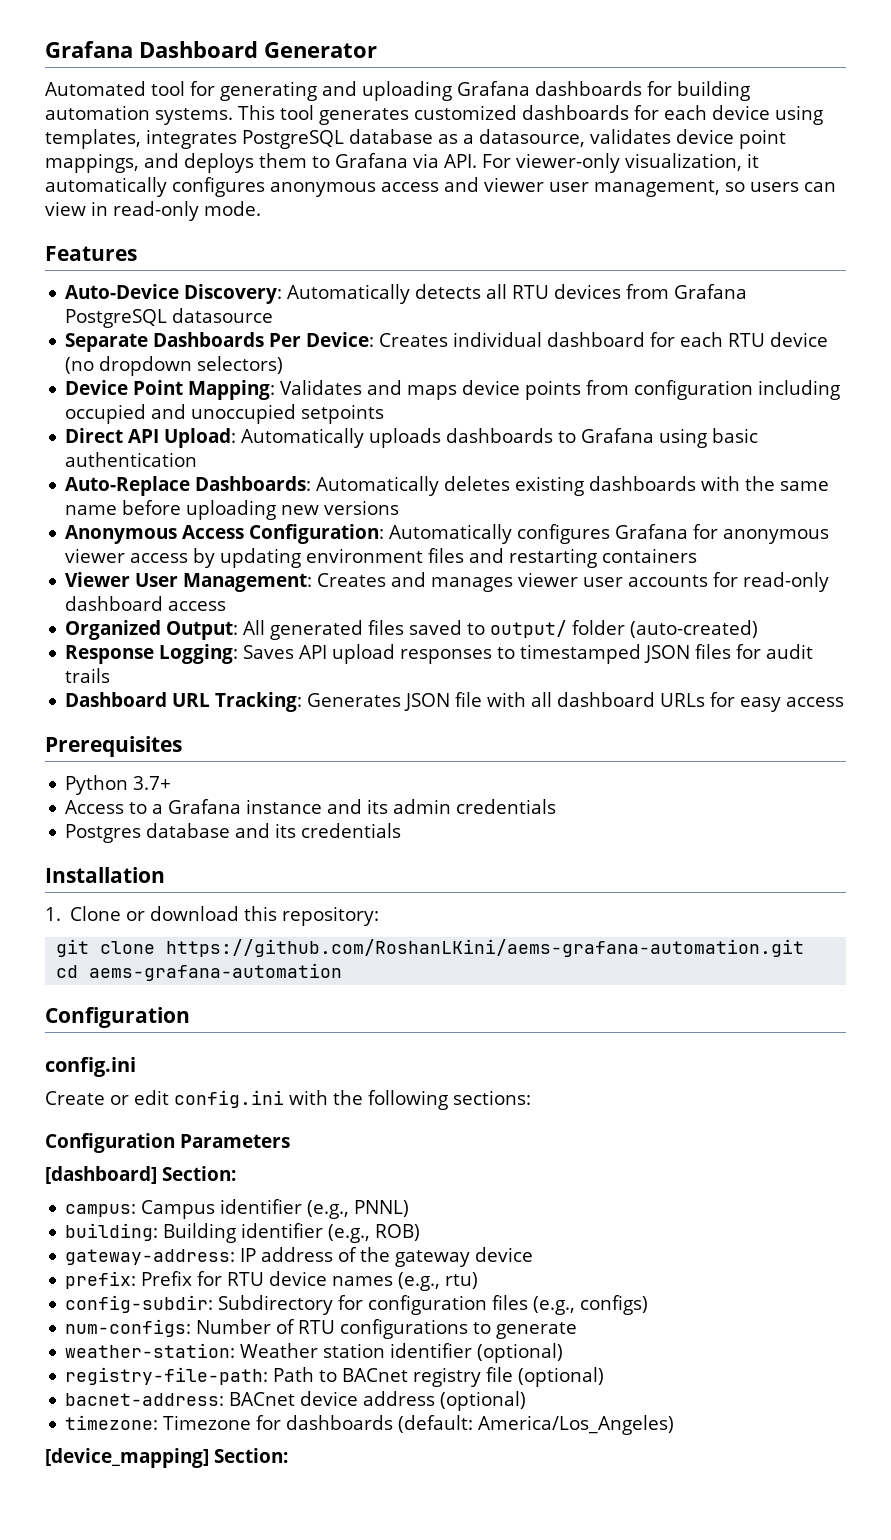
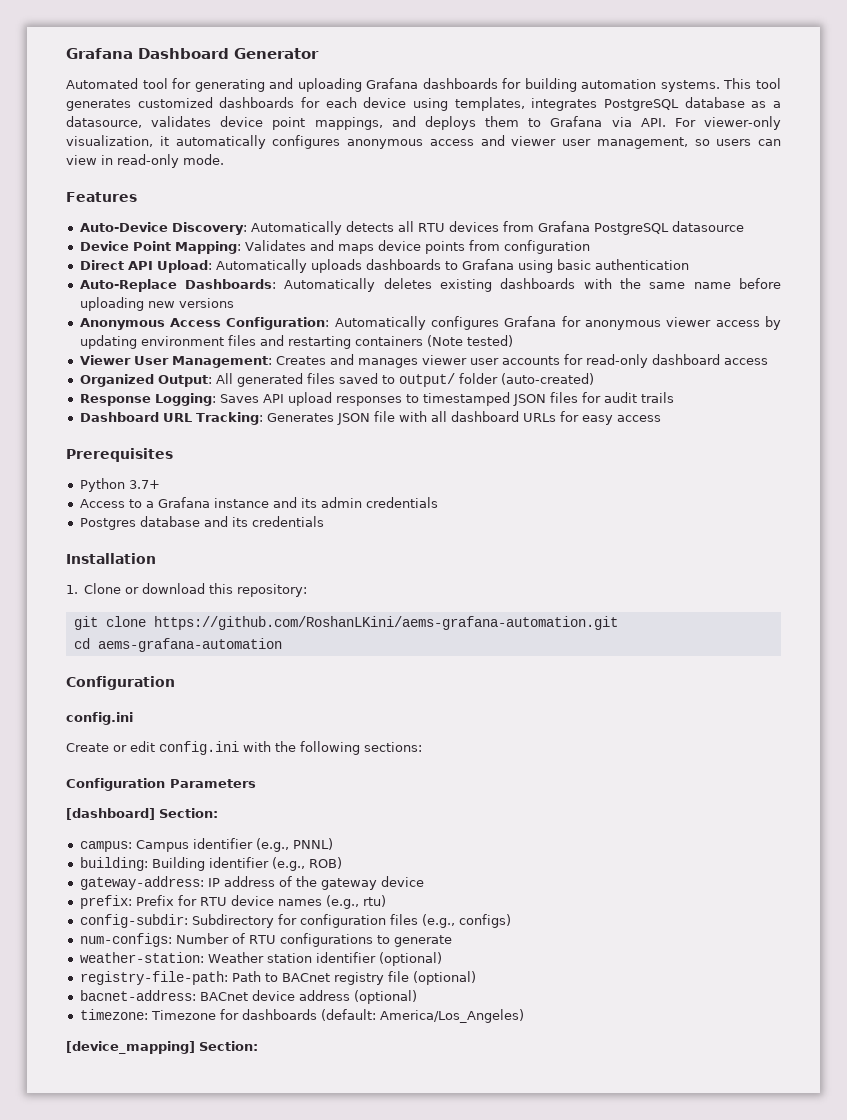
- Separate Dashboards Per Device: Creates individual dashboard for each RTU device (no dropdown selectors)
- Device Point Mapping: Validates and maps device points from configuration including occupied and unoccupied setpoints
+ Device Point Mapping: Validates and maps device points from configuration
- Anonymous Access Configuration: Automatically configures Grafana for anonymous viewer access by updating environment files and restarting containers
+ Anonymous Access Configuration: Automatically configures Grafana for anonymous viewer access by updating environment files and restarting containers (Note tested)

